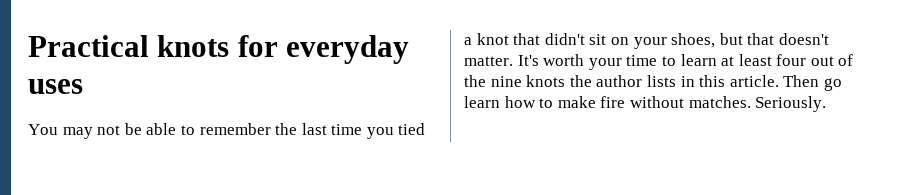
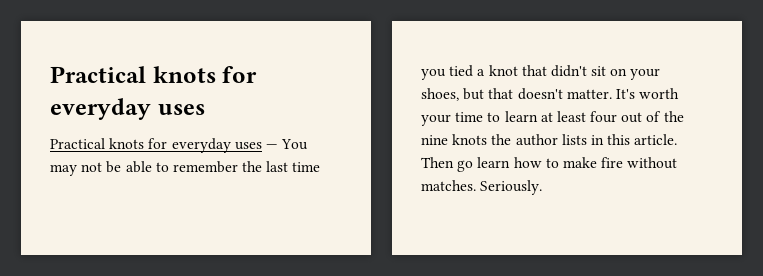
- You may not be able to remember the last time you tied a knot that didn't sit on your shoes, but that doesn't matter.
+ Practical knots for everyday uses — You may not be able to remember the last time you tied a knot that didn't sit on your shoes, but that doesn't matter.

